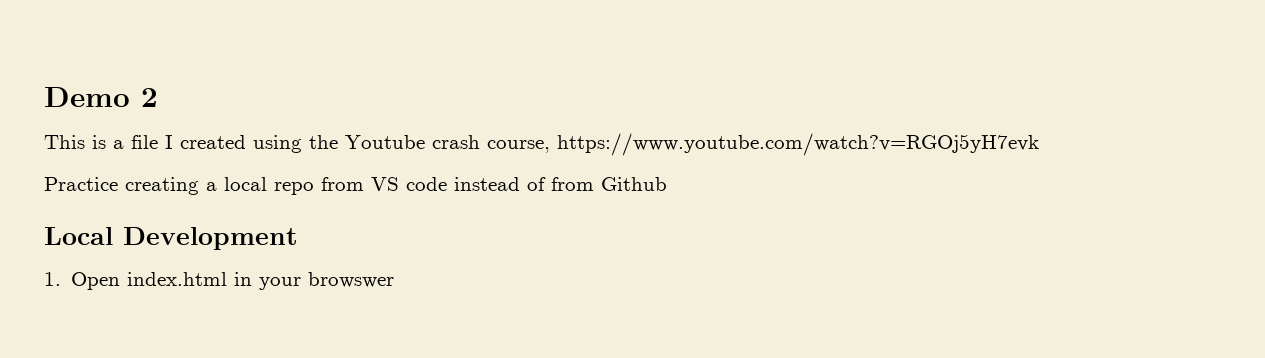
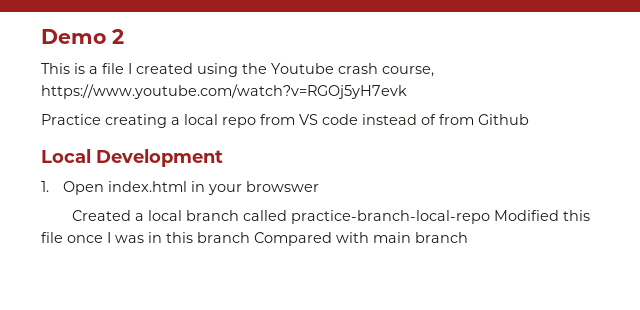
+ Created a local branch called practice-branch-local-repo Modified this file once I was in this branch Compared with main branch

